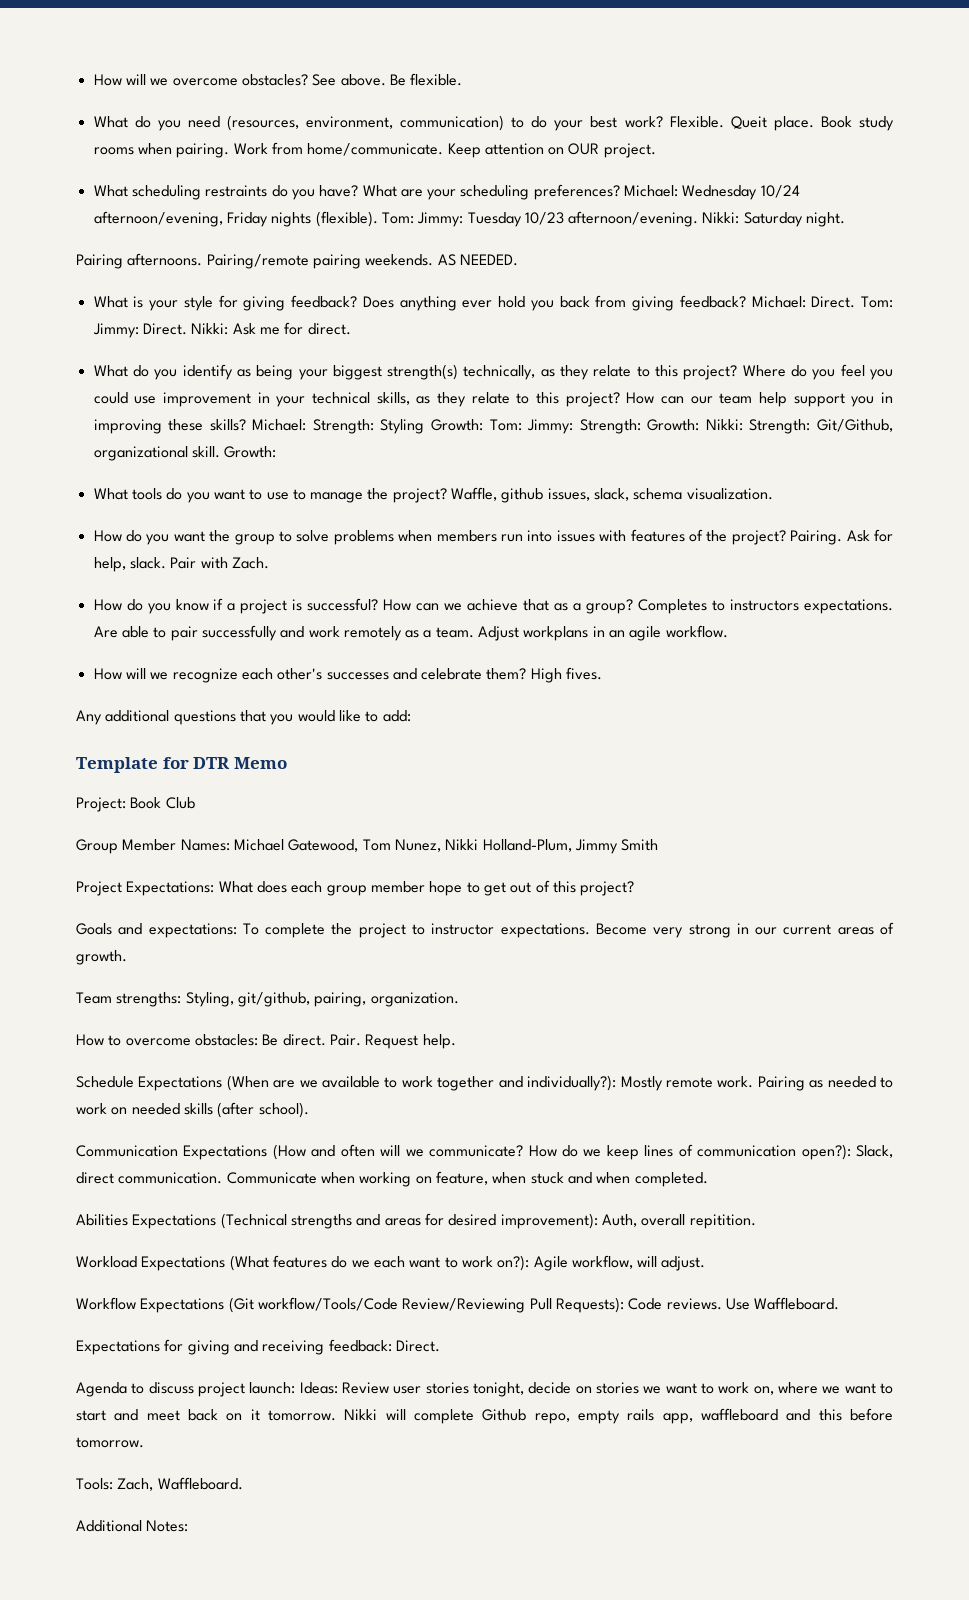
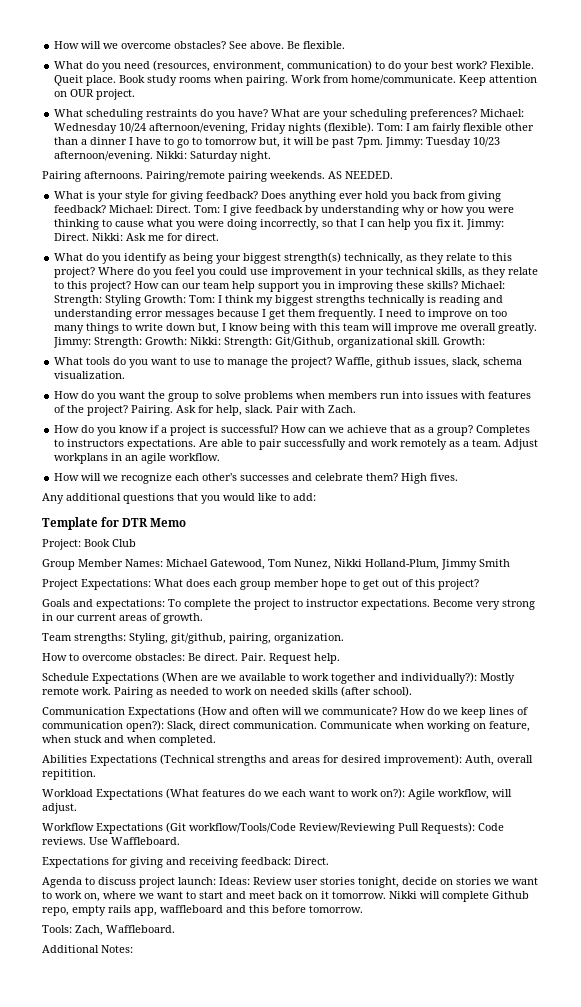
- Tom: Jimmy: Tuesday 10/23 afternoon/evening.
+ Tom: I am fairly flexible other than a dinner I have to go to tomorrow but, it will be past 7pm. Jimmy: Tuesday 10/23 afternoon/evening.
- Tom: Jimmy: Direct.
+ Tom: I give feedback by understanding why or how you were thinking to cause what you were doing incorrectly, so that I can help you fix it. Jimmy: Direct.
- Michael: Strength: Styling Growth: Tom: Jimmy: Strength: Growth: Nikki: Strength: Git/Github, organizational skill.
+ Michael: Strength: Styling Growth: Tom: I think my biggest strengths technically is reading and understanding error messages because I get them frequently. I need to improve on too many things to write down but, I know being with this team will improve me overall greatly. Jimmy: Strength: Growth: Nikki: Strength: Git/Github, organizational skill.

